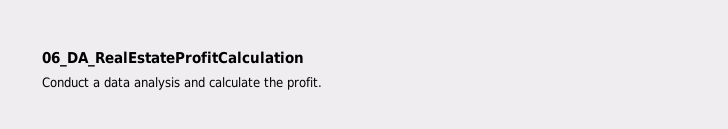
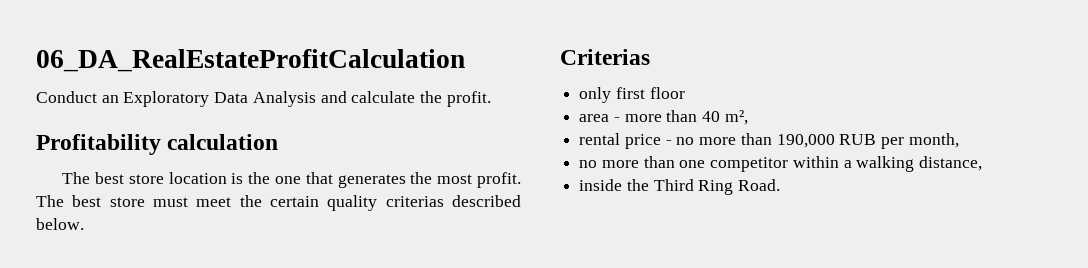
- Conduct a data analysis and calculate the profit.
+ Conduct an Exploratory Data Analysis and calculate the profit.
+ Profitability calculation
+ The best store location is the one that generates the most profit. The best store must meet the certain quality criterias described below.
+ Criterias
+ only first floor
+ area - more than 40 m²,
+ rental price - no more than 190,000 RUB per month,
+ no more than one competitor within a walking distance,
+ inside the Third Ring Road.

